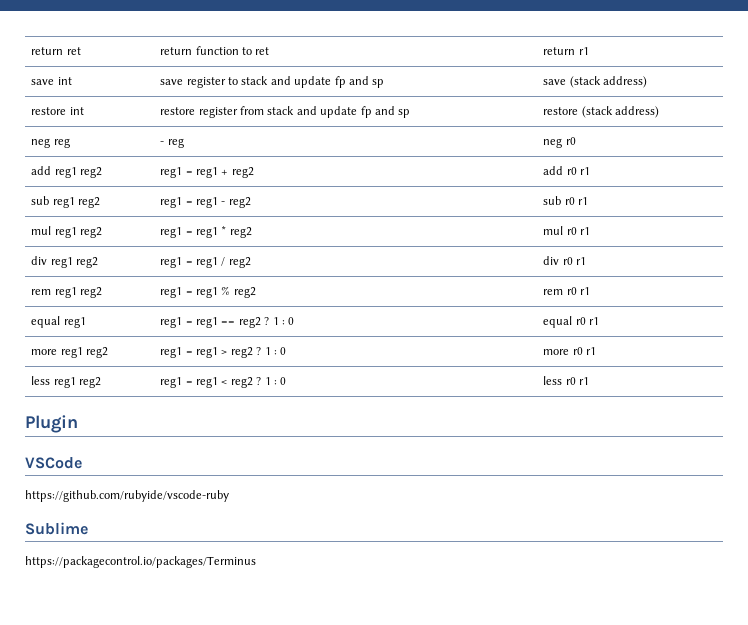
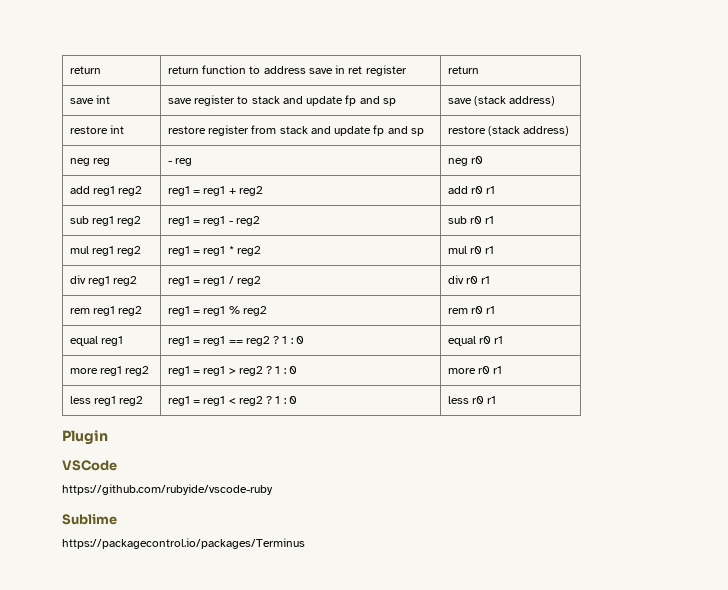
- return ret | return function to ret | return r1
+ return | return function to address save in ret register | return

